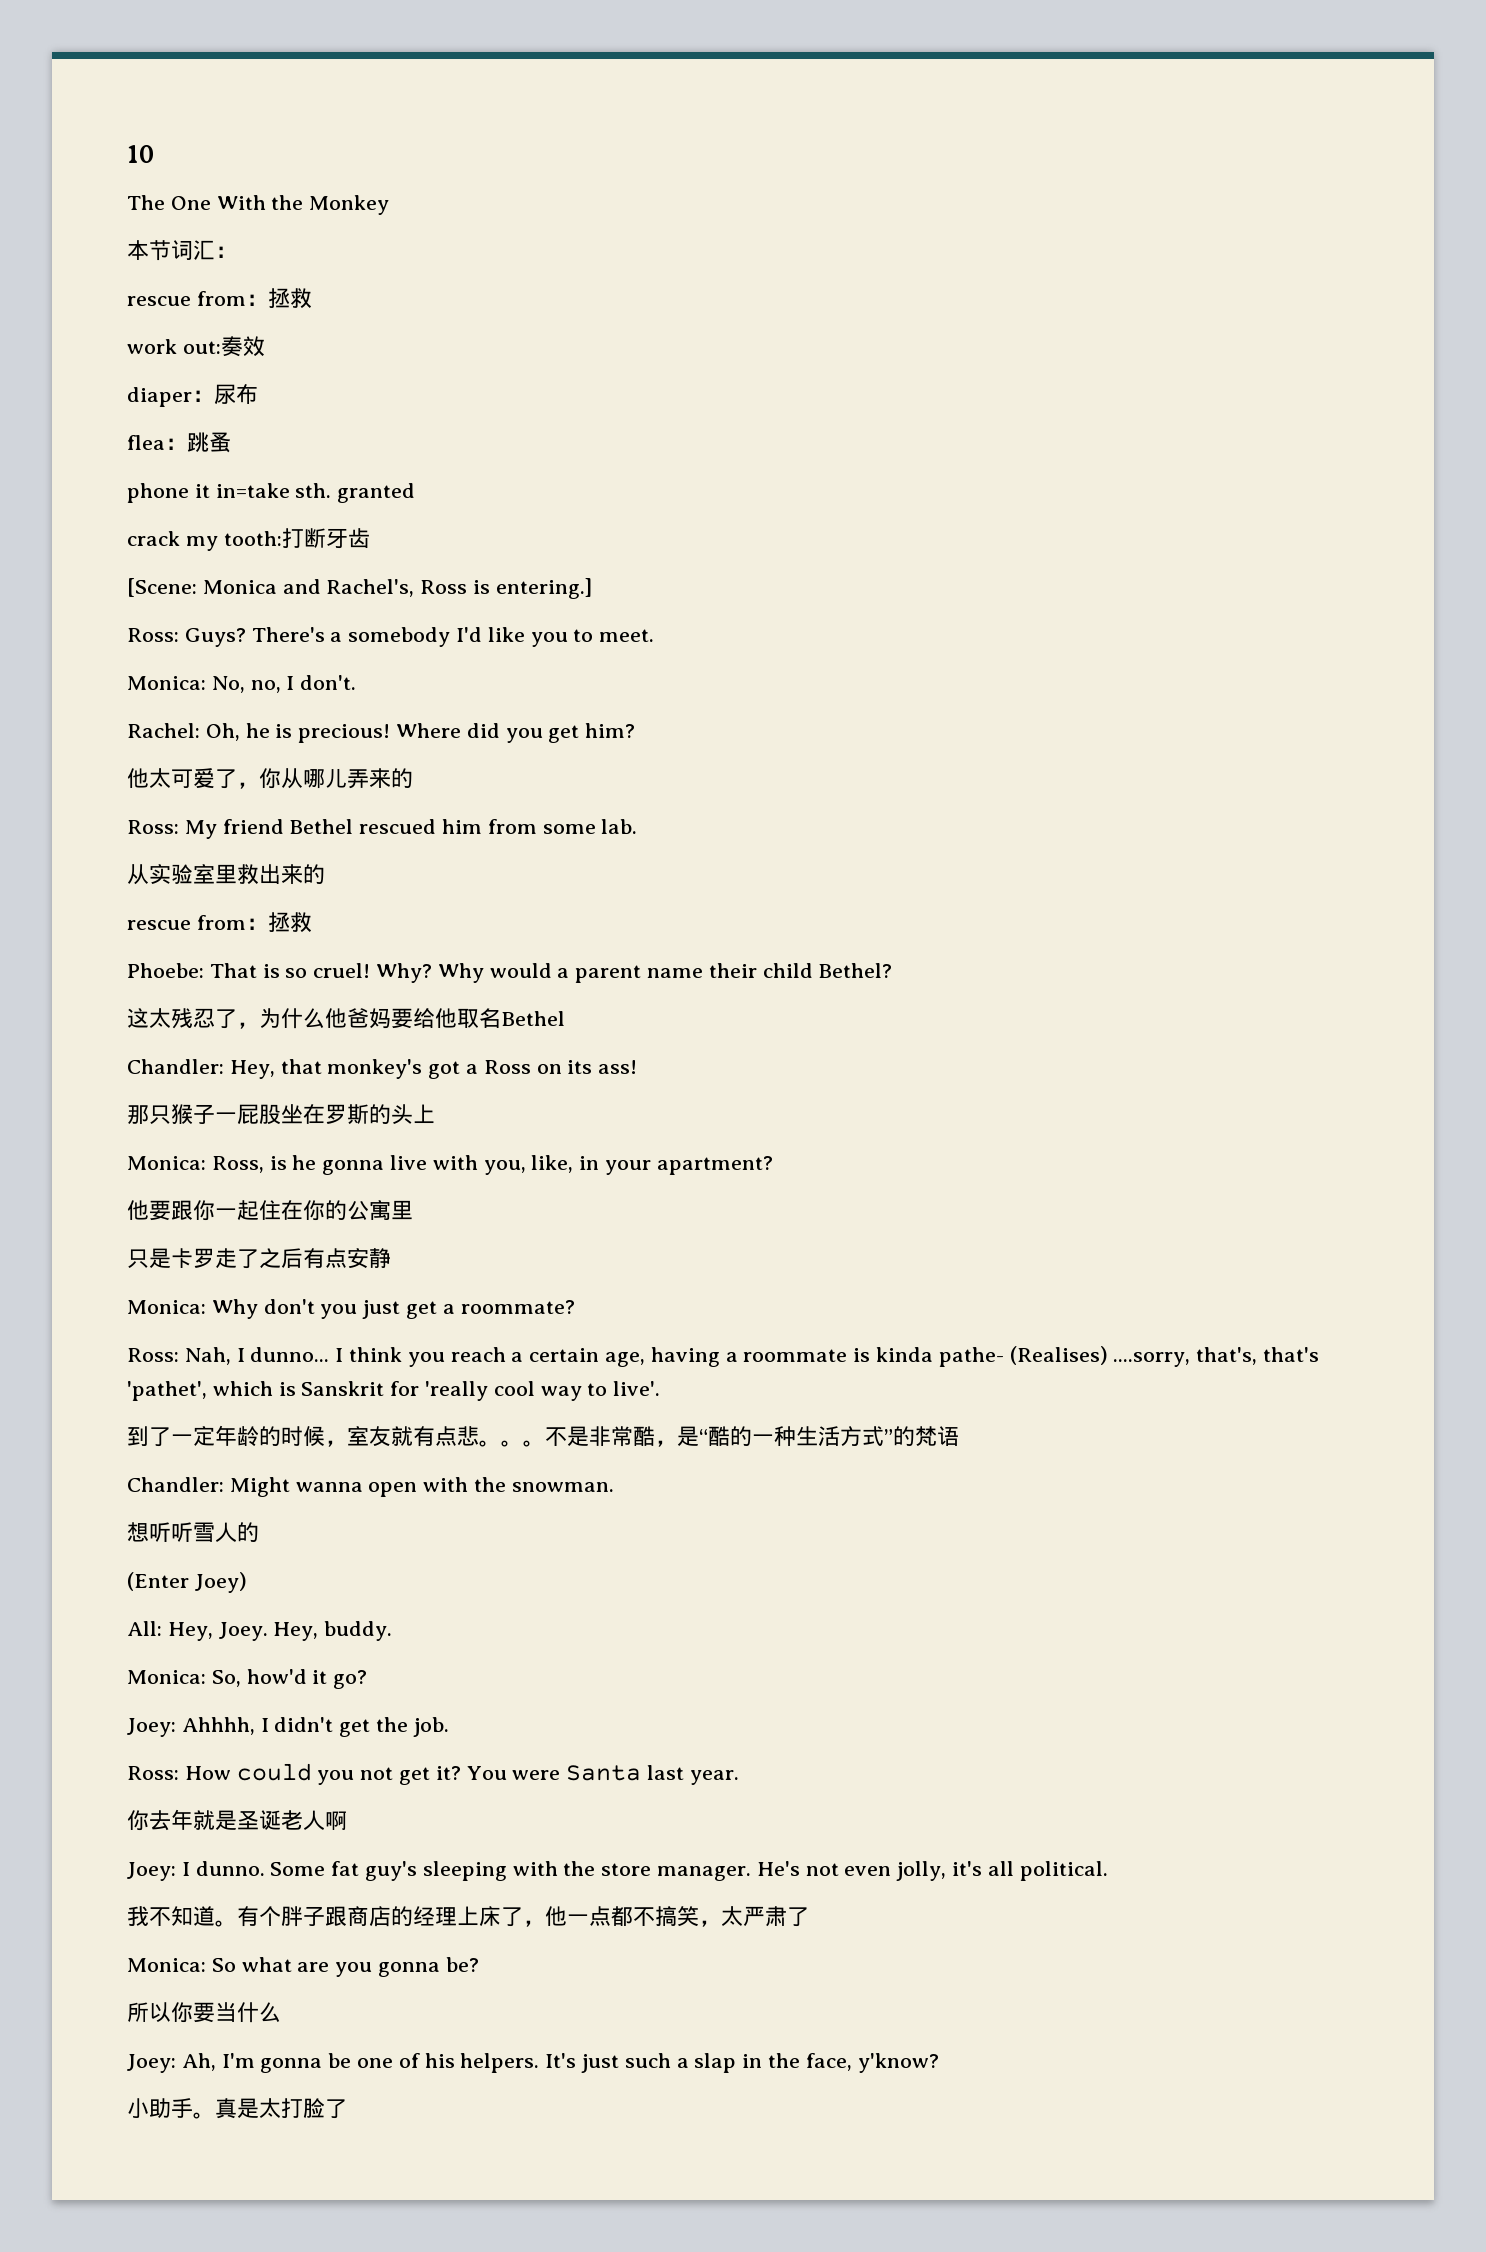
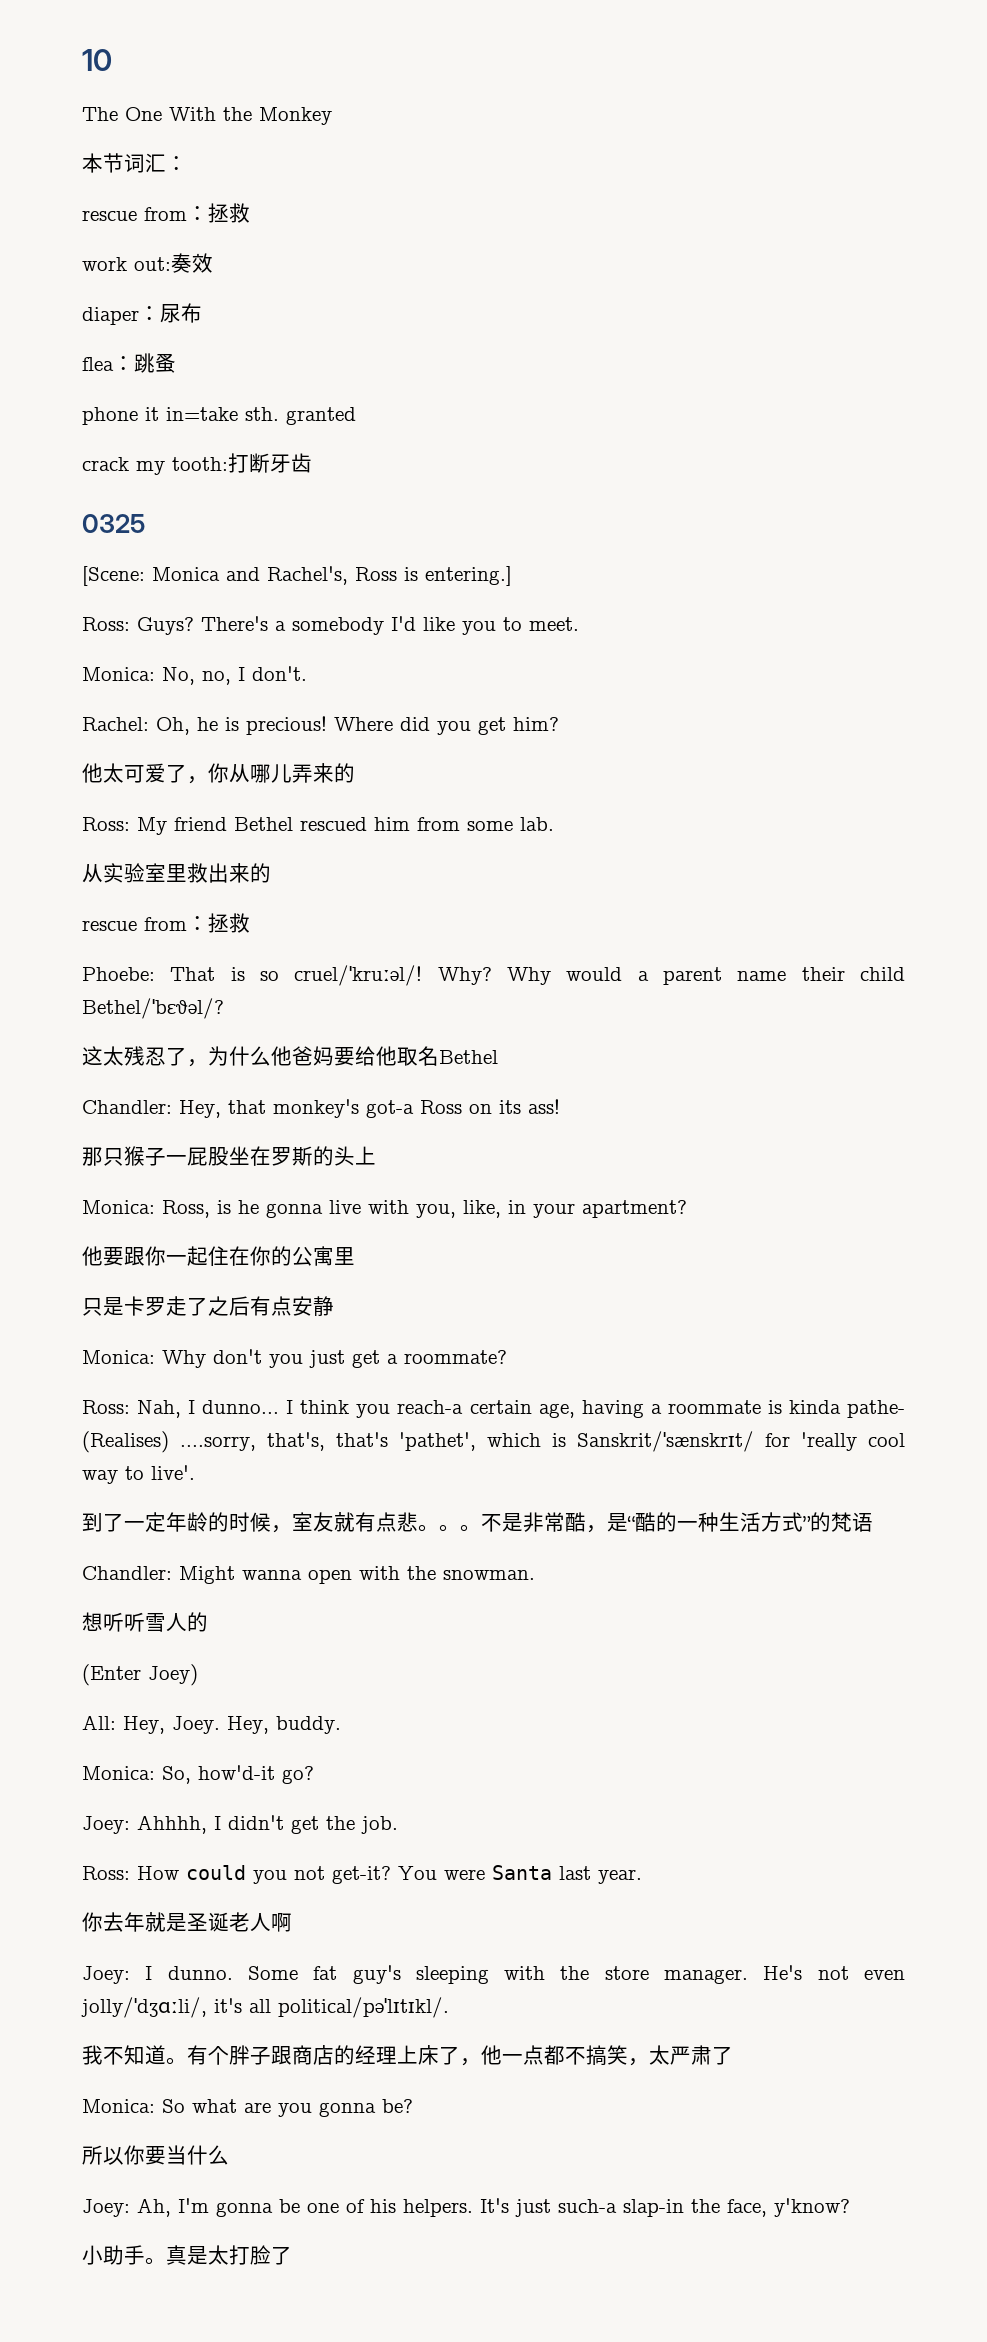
+ 0325
- Phoebe: That is so cruel!
+ Phoebe: That is so cruel/ˈkruːəl/!
- Why would a parent name their child Bethel?
+ Why would a parent name their child Bethel/ˈbɛθəl/?
- Chandler: Hey, that monkey's got a Ross on its ass!
+ Chandler: Hey, that monkey's got-a Ross on its ass!
- I think you reach a certain age, having a roommate is kinda pathe- (Realises) ....sorry, that's, that's 'pathet', which is Sanskrit for 'really cool way to live'.
+ I think you reach-a certain age, having a roommate is kinda pathe- (Realises) ....sorry, that's, that's 'pathet', which is Sanskrit/ˈsænskrɪt/ for 'really cool way to live'.
- Monica: So, how'd it go?
+ Monica: So, how'd-it go?
- Ross: How could you not get it?
+ Ross: How could you not get-it?
- He's not even jolly, it's all political.
+ He's not even jolly/ˈdʒɑːli/, it's all political/pəˈlɪtɪkl/.
- It's just such a slap in the face, y'know?
+ It's just such-a slap-in the face, y'know?

